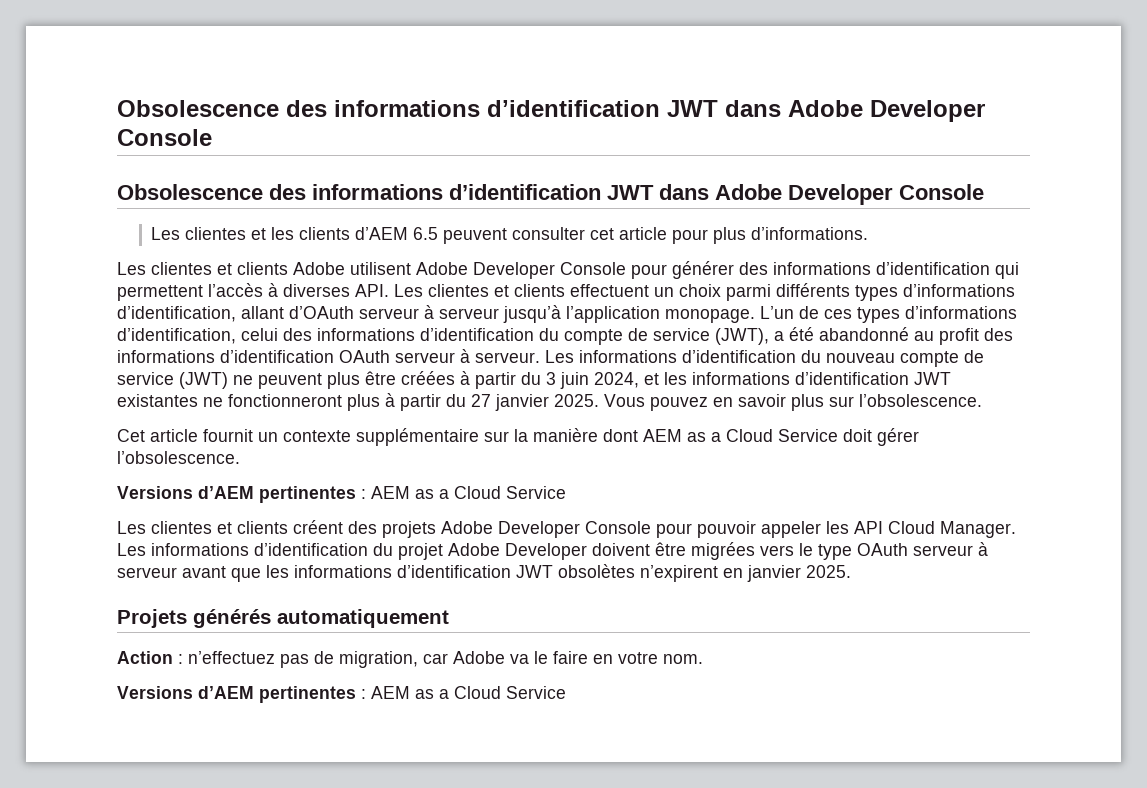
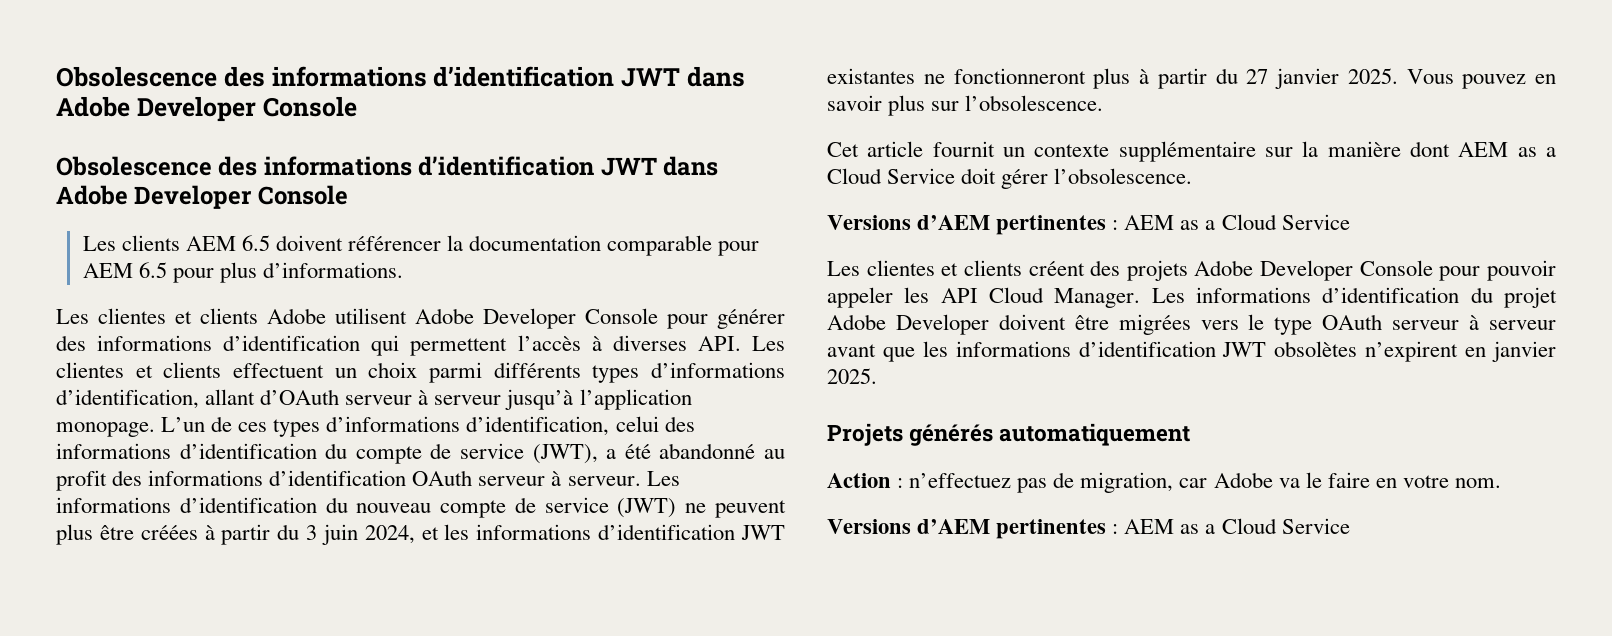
- Les clientes et les clients d’AEM 6.5 peuvent consulter cet article pour plus d’informations.
+ Les clients AEM 6.5 doivent référencer la documentation comparable pour AEM 6.5 pour plus d’informations.

